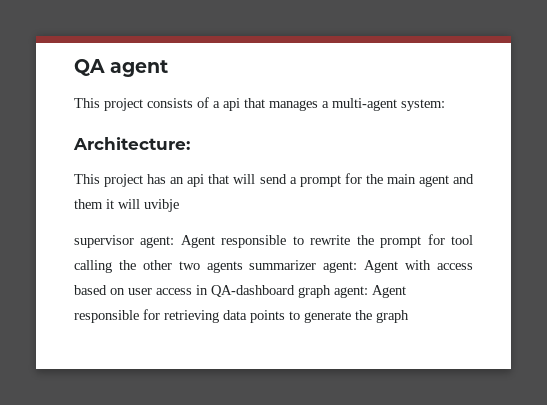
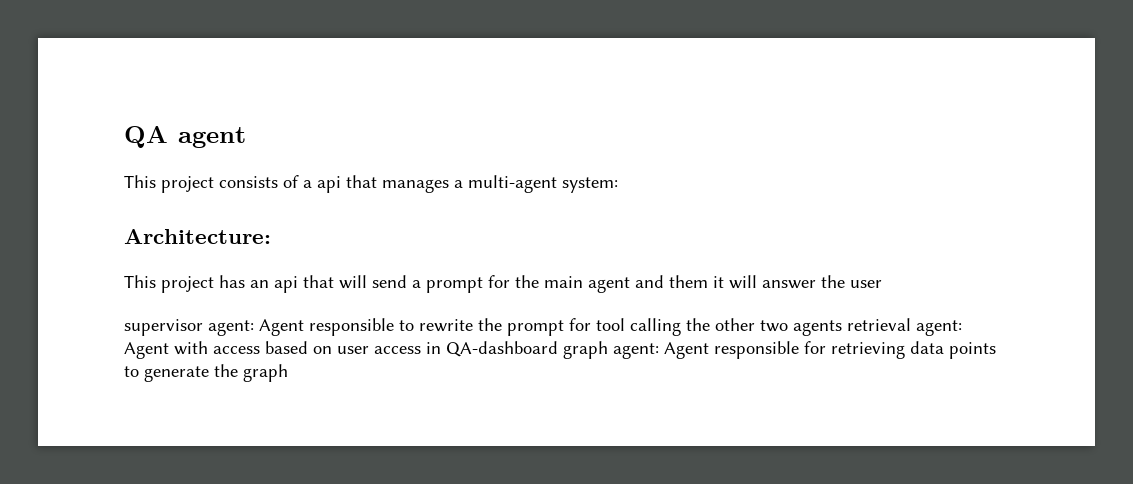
- This project has an api that will send a prompt for the main agent and them it will uvibje
+ This project has an api that will send a prompt for the main agent and them it will answer the user
- supervisor agent: Agent responsible to rewrite the prompt for tool calling the other two agents summarizer agent: Agent with access based on user access in QA-dashboard graph agent: Agent responsible for retrieving data points to generate the graph
+ supervisor agent: Agent responsible to rewrite the prompt for tool calling the other two agents retrieval agent: Agent with access based on user access in QA-dashboard graph agent: Agent responsible for retrieving data points to generate the graph

